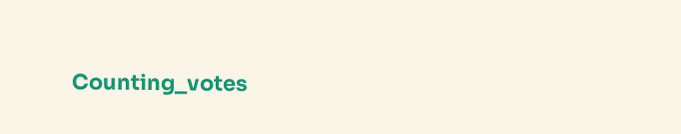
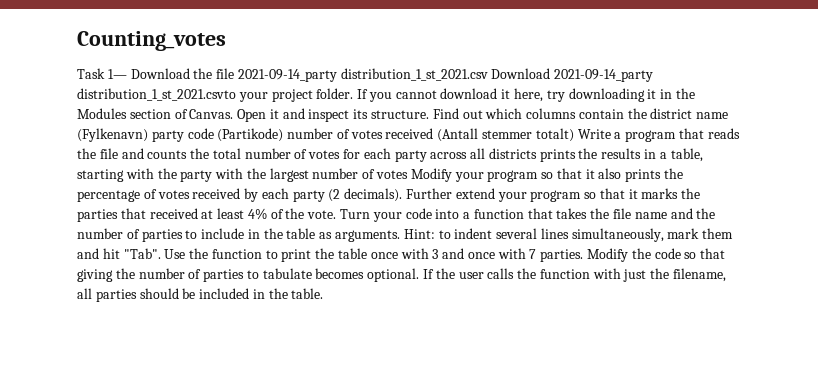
+ Task 1— Download the file 2021-09-14_party distribution_1_st_2021.csv Download 2021-09-14_party distribution_1_st_2021.csvto your project folder. If you cannot download it here, try downloading it in the Modules section of Canvas. Open it and inspect its structure. Find out which columns contain the district name (Fylkenavn) party code (Partikode) number of votes received (Antall stemmer totalt) Write a program that reads the file and counts the total number of votes for each party across all districts prints the results in a table, starting with the party with the largest number of votes Modify your program so that it also prints the percentage of votes received by each party (2 decimals). Further extend your program so that it marks the parties that received at least 4% of the vote. Turn your code into a function that takes the file name and the number of parties to include in the table as arguments. Hint: to indent several lines simultaneously, mark them and hit "Tab". Use the function to print the table once with 3 and once with 7 parties. Modify the code so that giving the number of parties to tabulate becomes optional. If the user calls the function with just the filename, all parties should be included in the table.

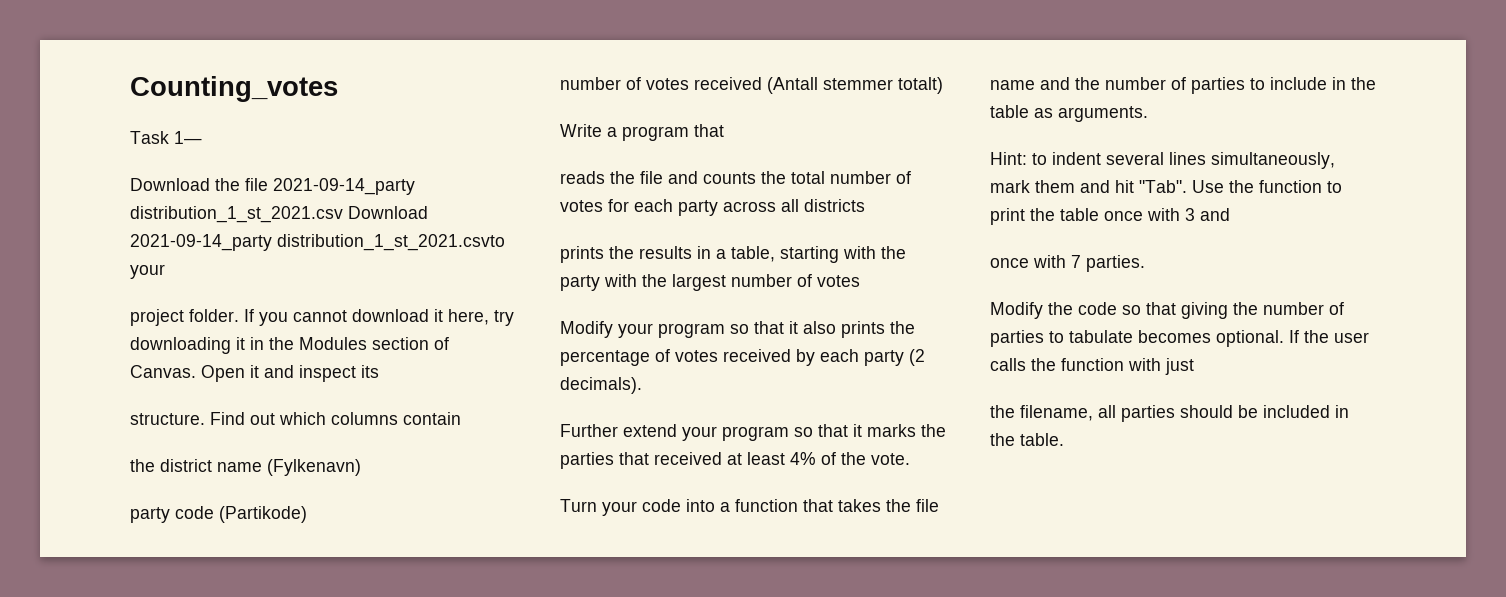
- Task 1— Download the file 2021-09-14_party distribution_1_st_2021.csv Download 2021-09-14_party distribution_1_st_2021.csvto your project folder.
+ Task 1—
+ Download the file 2021-09-14_party distribution_1_st_2021.csv Download 2021-09-14_party distribution_1_st_2021.csvto your
+ project folder.
- Open it and inspect its structure.
+ Open it and inspect its
+ structure.
- Find out which columns contain the district name (Fylkenavn) party code (Partikode) number of votes received (Antall stemmer totalt) Write a program that reads the file and counts the total number of votes for each party across all districts prints the results in a table, starting with the party with the largest number of votes Modify your program so that it also prints the percentage of votes received by each party (2 decimals). Further extend your program so that it marks the parties that received at least 4% of the vote. Turn your code into a function that takes the file name and the number of parties to include in the table as arguments. Hint:
+ Find out which columns contain
+ the district name (Fylkenavn)
+ party code (Partikode)
+ number of votes received (Antall stemmer totalt)
+ Write a program that
+ reads the file and counts the total number of votes for each party across all districts
+ prints the results in a table, starting with the party with the largest number of votes
+ Modify your program so that it also prints the percentage of votes received by each party (2 decimals).
+ Further extend your program so that it marks the parties that received at least 4% of the vote.
+ Turn your code into a function that takes the file name and the number of parties to include in the table as arguments.
+ Hint:
- Use the function to print the table once with 3 and once with 7 parties. Modify the code so that giving the number of parties to tabulate becomes optional.
+ Use the function to print the table once with 3 and
+ once with 7 parties.
+ Modify the code so that giving the number of parties to tabulate becomes optional.
- If the user calls the function with just the filename, all parties should be included in the table.
+ If the user calls the function with just
+ the filename, all parties should be included in the table.

